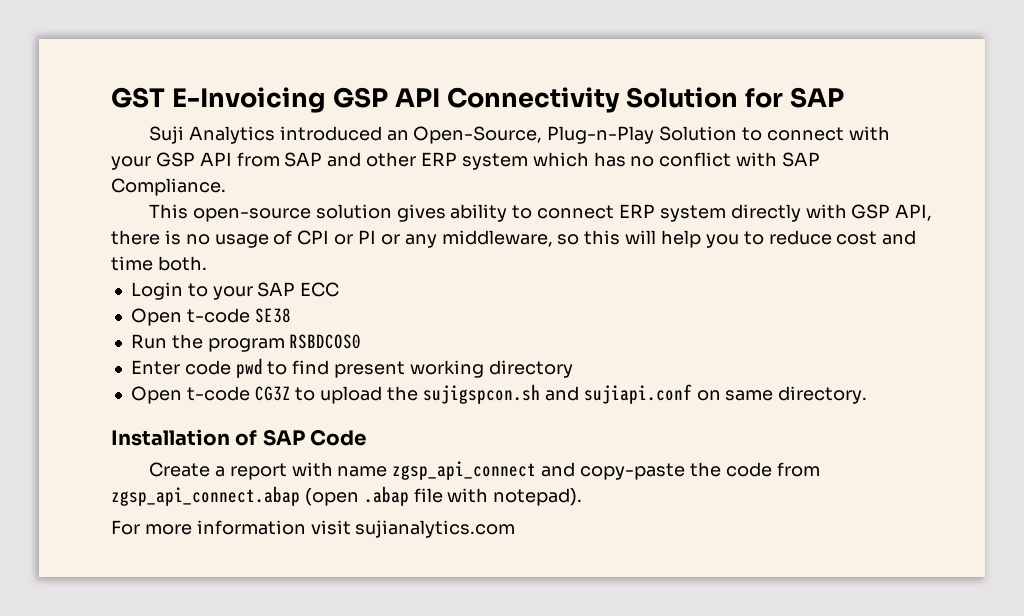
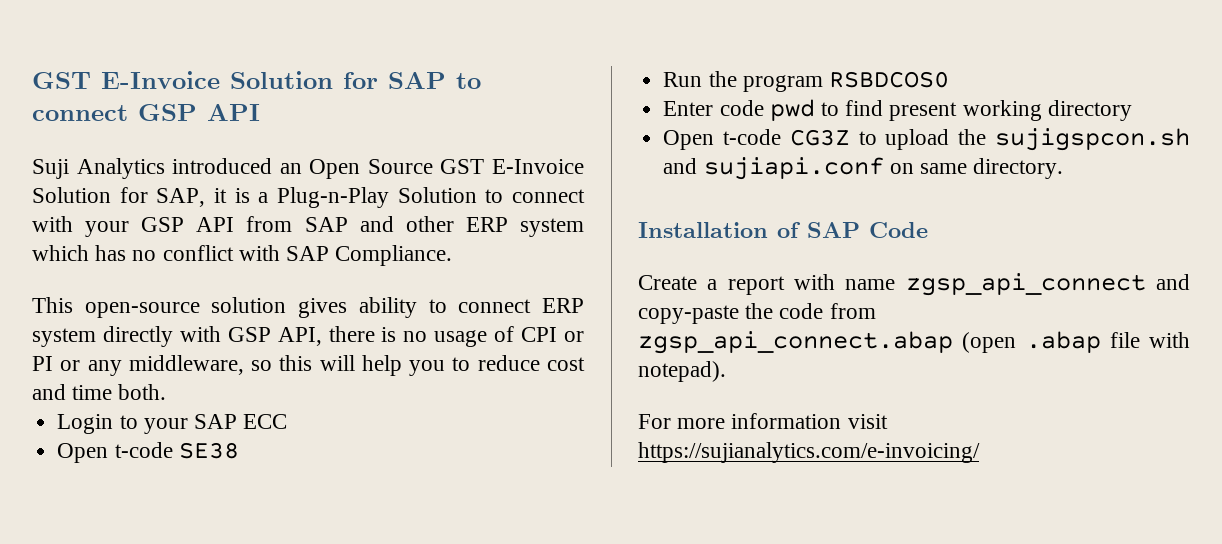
- GST E-Invoicing GSP API Connectivity Solution for SAP
+ GST E-Invoice Solution for SAP to connect GSP API
- Suji Analytics introduced an Open-Source, Plug-n-Play Solution to connect with your GSP API from SAP and other ERP system which has no conflict with SAP Compliance.
+ Suji Analytics introduced an Open Source GST E-Invoice Solution for SAP, it is a Plug-n-Play Solution to connect with your GSP API from SAP and other ERP system which has no conflict with SAP Compliance.
- For more information visit sujianalytics.com
+ For more information visit https://sujianalytics.com/e-invoicing/

